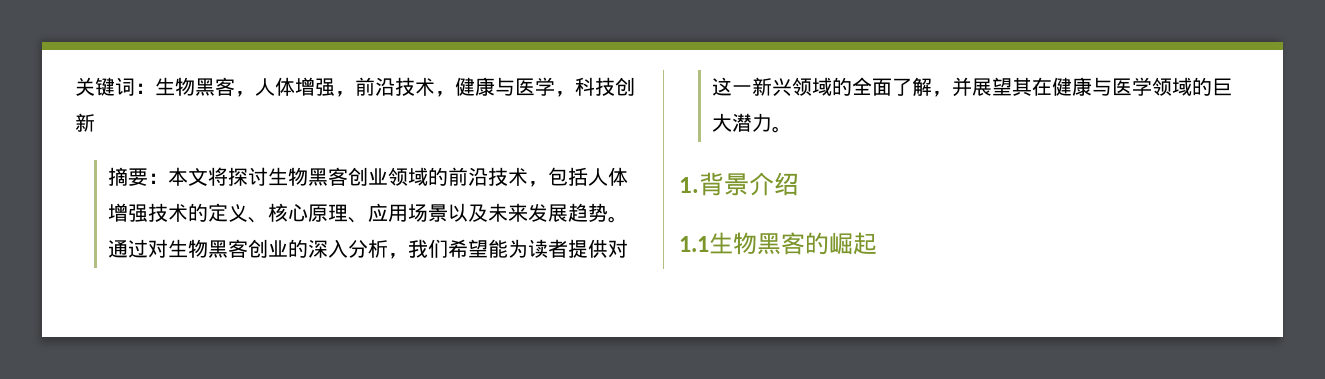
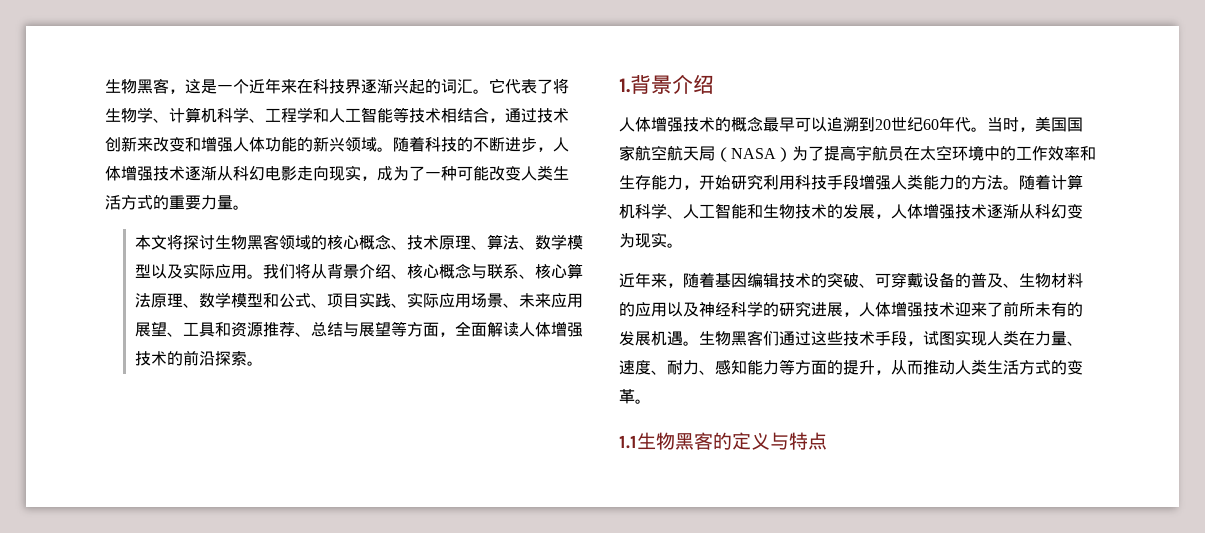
- 关键词：生物黑客，人体增强，前沿技术，健康与医学，科技创新
- 摘要：本文将探讨生物黑客创业领域的前沿技术，包括人体增强技术的定义、核心原理、应用场景以及未来发展趋势。通过对生物黑客创业的深入分析，我们希望能为读者提供对这一新兴领域的全面了解，并展望其在健康与医学领域的巨大潜力。
+ 生物黑客，这是一个近年来在科技界逐渐兴起的词汇。它代表了将生物学、计算机科学、工程学和人工智能等技术相结合，通过技术创新来改变和增强人体功能的新兴领域。随着科技的不断进步，人体增强技术逐渐从科幻电影走向现实，成为了一种可能改变人类生活方式的重要力量。
+ 本文将探讨生物黑客领域的核心概念、技术原理、算法、数学模型以及实际应用。我们将从背景介绍、核心概念与联系、核心算法原理、数学模型和公式、项目实践、实际应用场景、未来应用展望、工具和资源推荐、总结与展望等方面，全面解读人体增强技术的前沿探索。
  1.背景介绍
+ 人体增强技术的概念最早可以追溯到20世纪60年代。当时，美国国家航空航天局（NASA）为了提高宇航员在太空环境中的工作效率和生存能力，开始研究利用科技手段增强人类能力的方法。随着计算机科学、人工智能和生物技术的发展，人体增强技术逐渐从科幻变为现实。
+ 近年来，随着基因编辑技术的突破、可穿戴设备的普及、生物材料的应用以及神经科学的研究进展，人体增强技术迎来了前所未有的发展机遇。生物黑客们通过这些技术手段，试图实现人类在力量、速度、耐力、感知能力等方面的提升，从而推动人类生活方式的变革。
- 1.1生物黑客的崛起
+ 1.1生物黑客的定义与特点

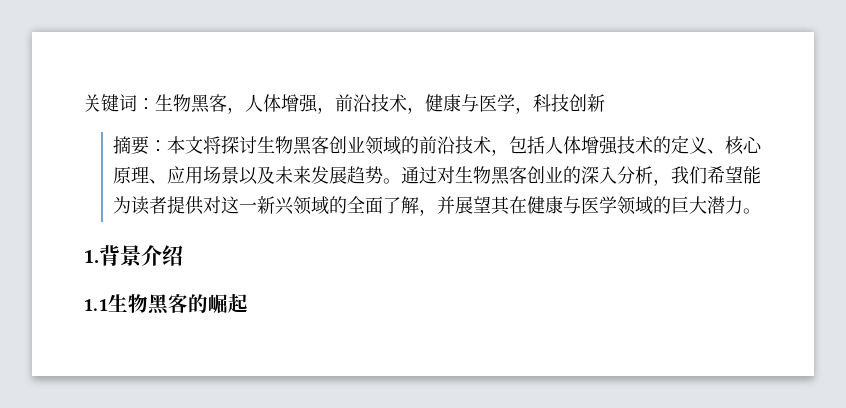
- 生物黑客，这是一个近年来在科技界逐渐兴起的词汇。它代表了将生物学、计算机科学、工程学和人工智能等技术相结合，通过技术创新来改变和增强人体功能的新兴领域。随着科技的不断进步，人体增强技术逐渐从科幻电影走向现实，成为了一种可能改变人类生活方式的重要力量。
- 本文将探讨生物黑客领域的核心概念、技术原理、算法、数学模型以及实际应用。我们将从背景介绍、核心概念与联系、核心算法原理、数学模型和公式、项目实践、实际应用场景、未来应用展望、工具和资源推荐、总结与展望等方面，全面解读人体增强技术的前沿探索。
+ 关键词：生物黑客，人体增强，前沿技术，健康与医学，科技创新
+ 摘要：本文将探讨生物黑客创业领域的前沿技术，包括人体增强技术的定义、核心原理、应用场景以及未来发展趋势。通过对生物黑客创业的深入分析，我们希望能为读者提供对这一新兴领域的全面了解，并展望其在健康与医学领域的巨大潜力。
  1.背景介绍
- 人体增强技术的概念最早可以追溯到20世纪60年代。当时，美国国家航空航天局（NASA）为了提高宇航员在太空环境中的工作效率和生存能力，开始研究利用科技手段增强人类能力的方法。随着计算机科学、人工智能和生物技术的发展，人体增强技术逐渐从科幻变为现实。
- 近年来，随着基因编辑技术的突破、可穿戴设备的普及、生物材料的应用以及神经科学的研究进展，人体增强技术迎来了前所未有的发展机遇。生物黑客们通过这些技术手段，试图实现人类在力量、速度、耐力、感知能力等方面的提升，从而推动人类生活方式的变革。
- 1.1生物黑客的定义与特点
+ 1.1生物黑客的崛起

